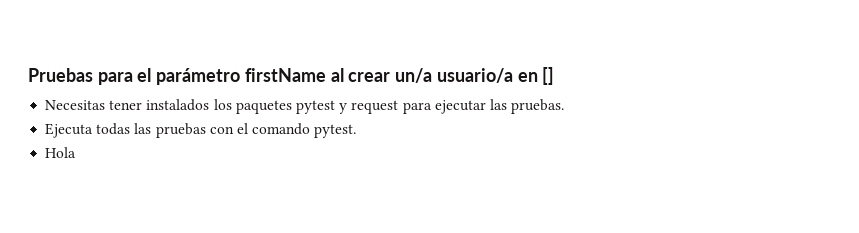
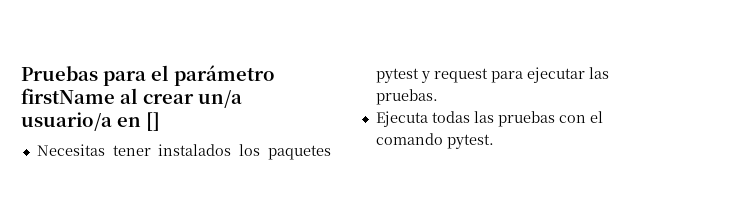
- Hola

